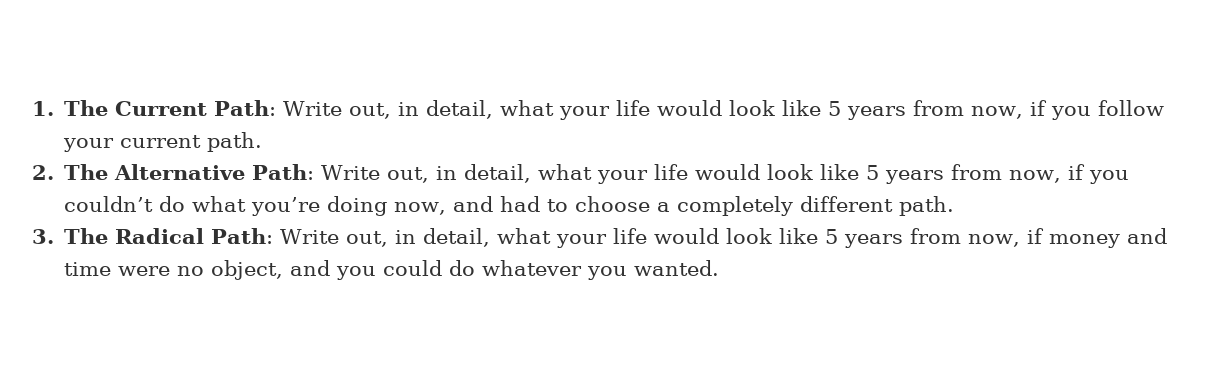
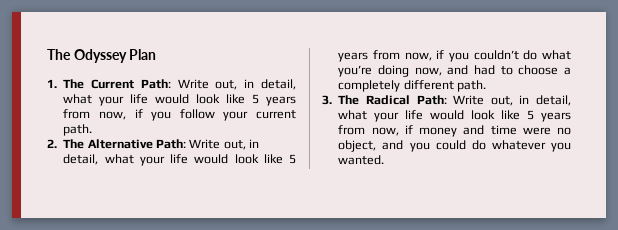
+ The Odyssey Plan

